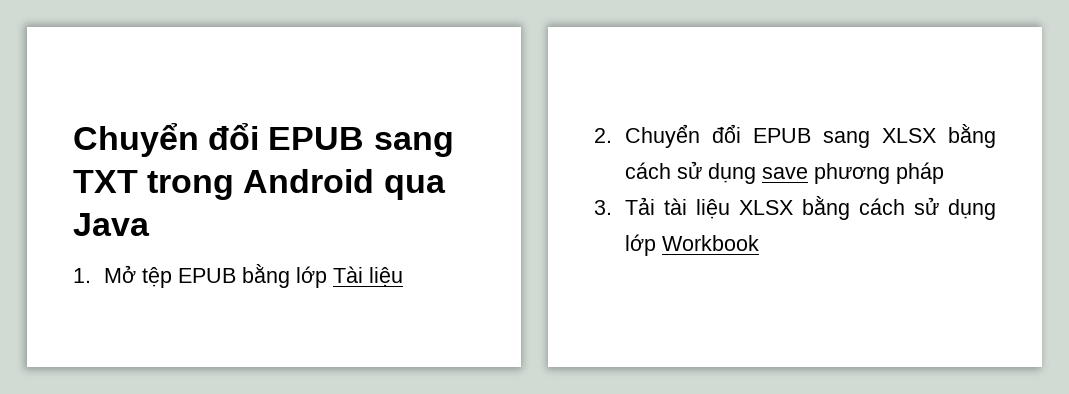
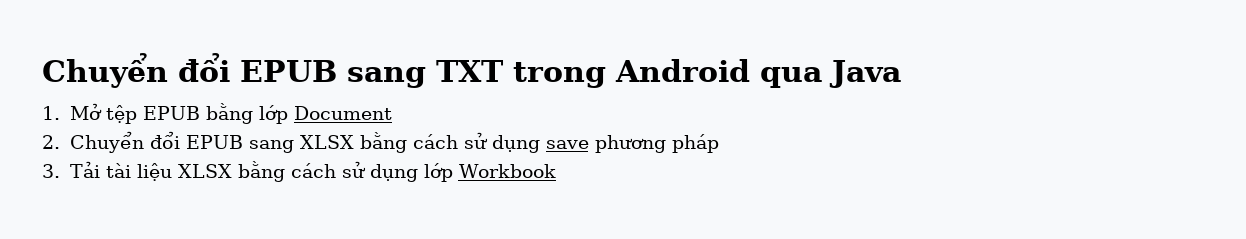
- 1. Mở tệp EPUB bằng lớp Tài liệu
+ 1. Mở tệp EPUB bằng lớp Document

